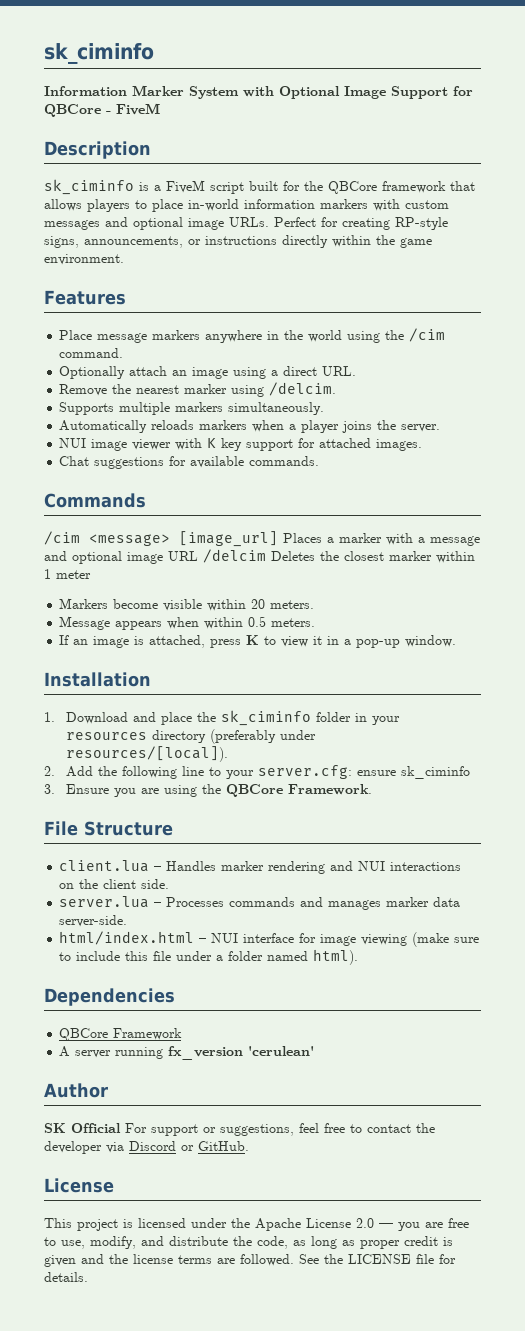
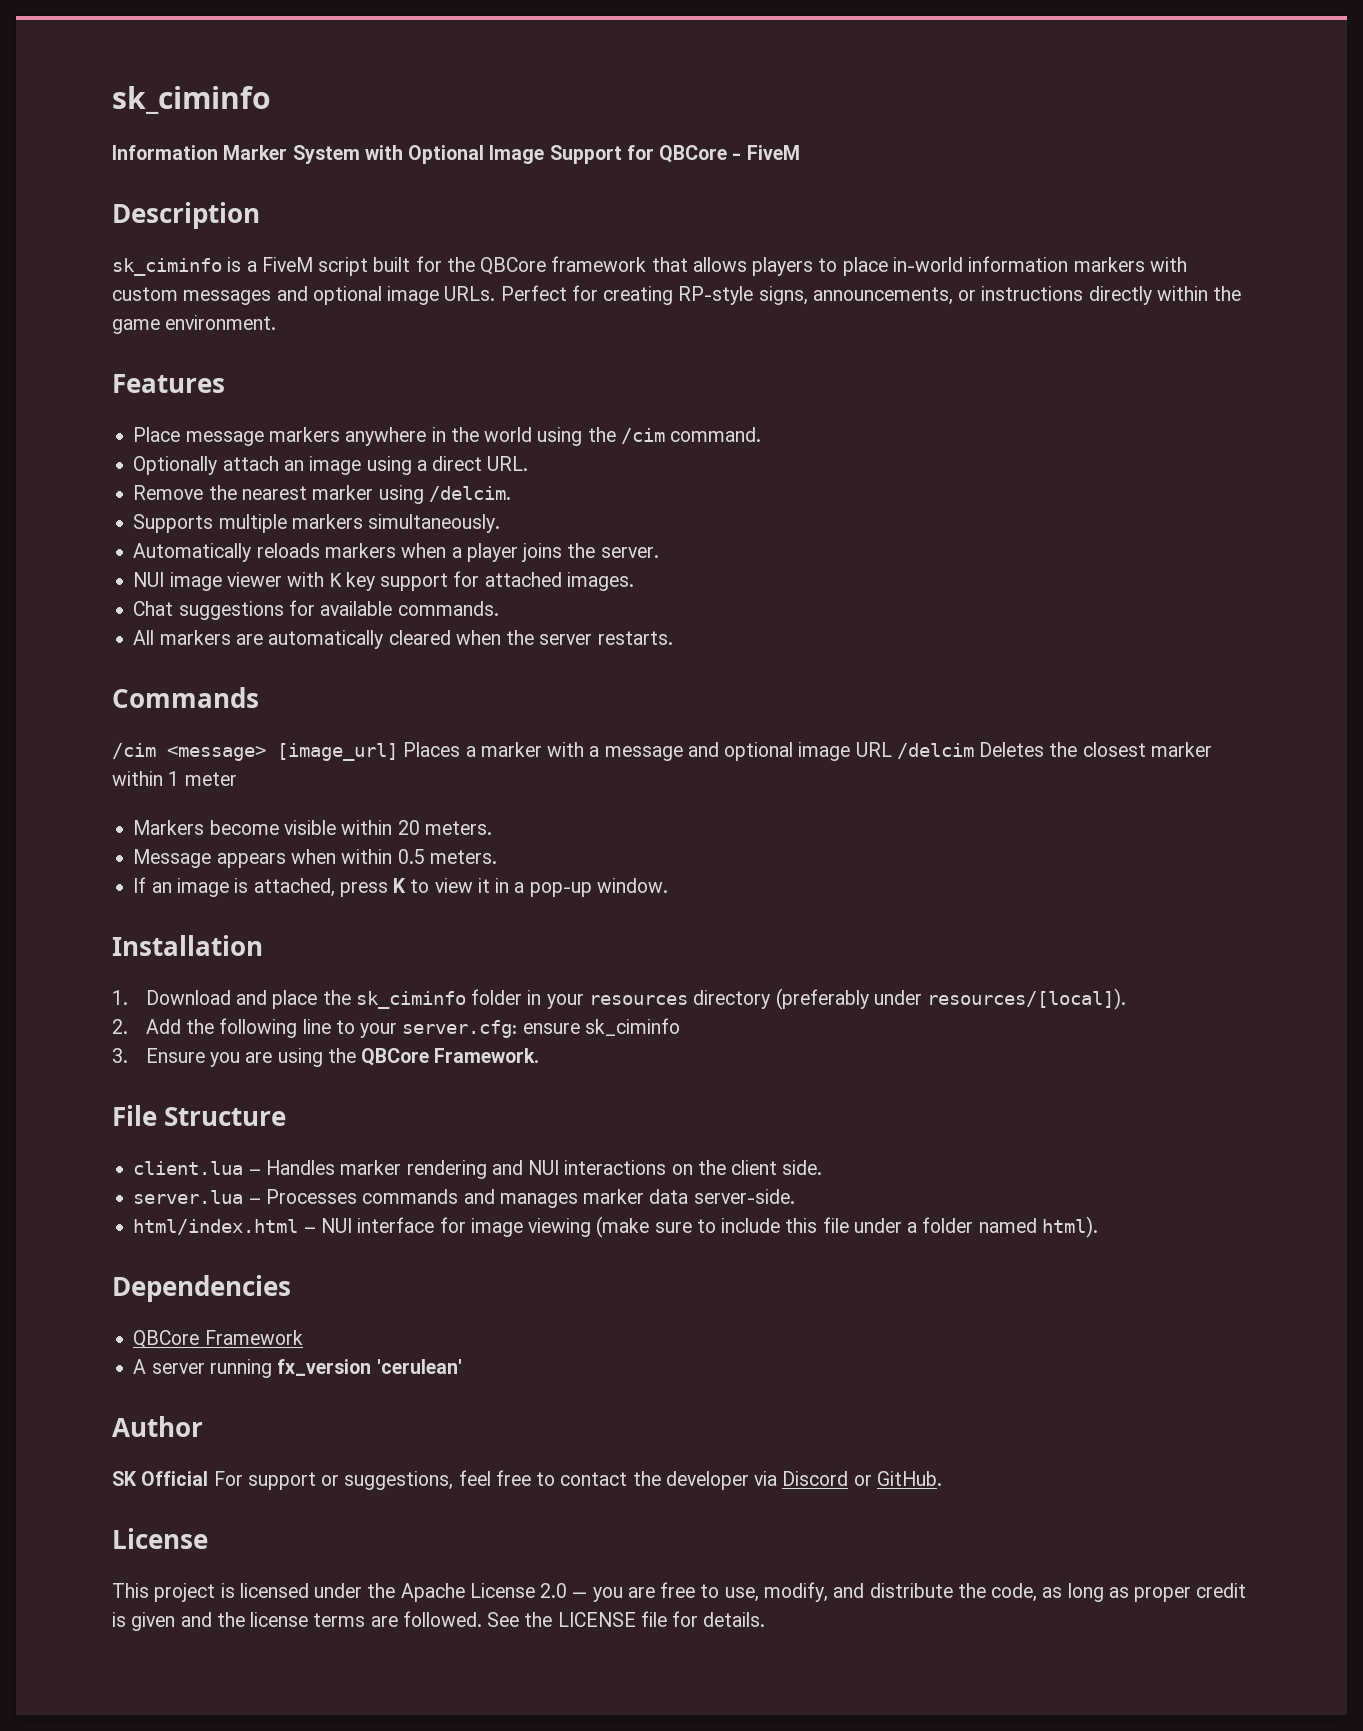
+ All markers are automatically cleared when the server restarts.

